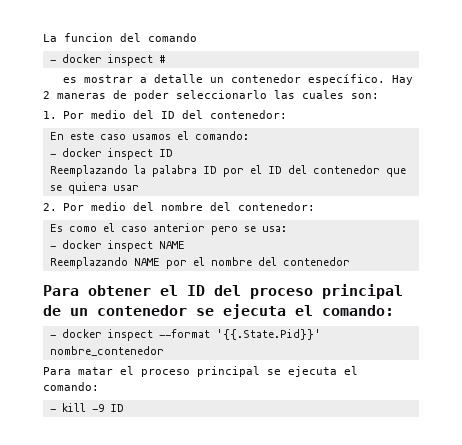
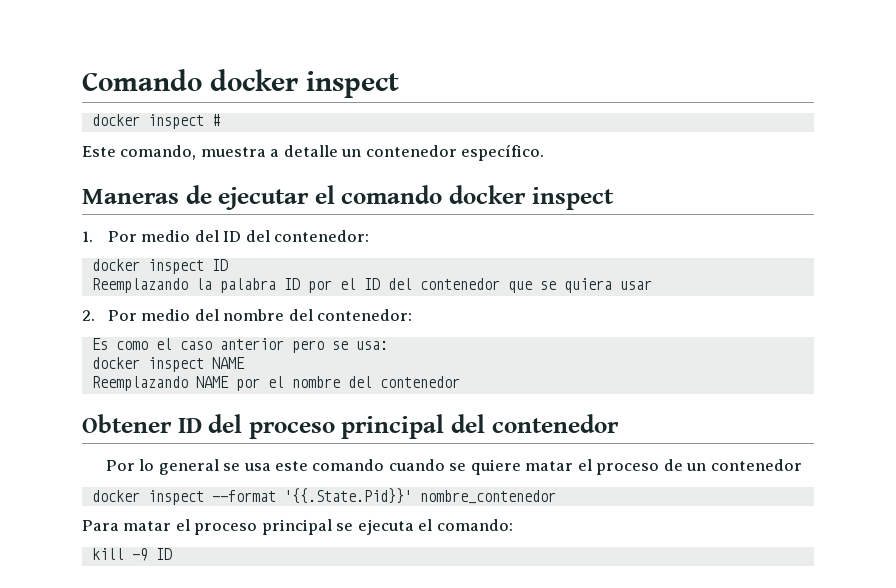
- La funcion del comando
- - docker inspect #
+ Comando docker inspect
+ docker inspect #
- es mostrar a detalle un contenedor específico. Hay 2 maneras de poder seleccionarlo las cuales son:
+ Este comando, muestra a detalle un contenedor específico.
+ Maneras de ejecutar el comando docker inspect
- En este caso usamos el comando:
- - docker inspect ID
+ docker inspect ID
- - docker inspect NAME
+ docker inspect NAME
- Para obtener el ID del proceso principal de un contenedor se ejecuta el comando:
- - docker inspect --format '{{.State.Pid}}' nombre_contenedor
+ Obtener ID del proceso principal del contenedor
+ Por lo general se usa este comando cuando se quiere matar el proceso de un contenedor
+ docker inspect --format '{{.State.Pid}}' nombre_contenedor
- - kill -9 ID
+ kill -9 ID

